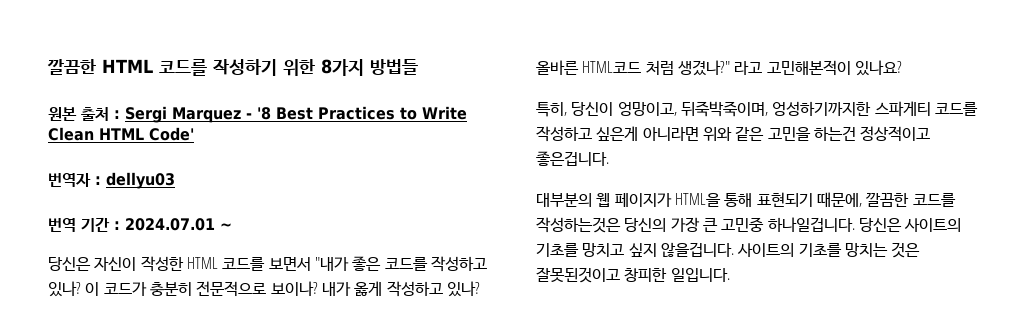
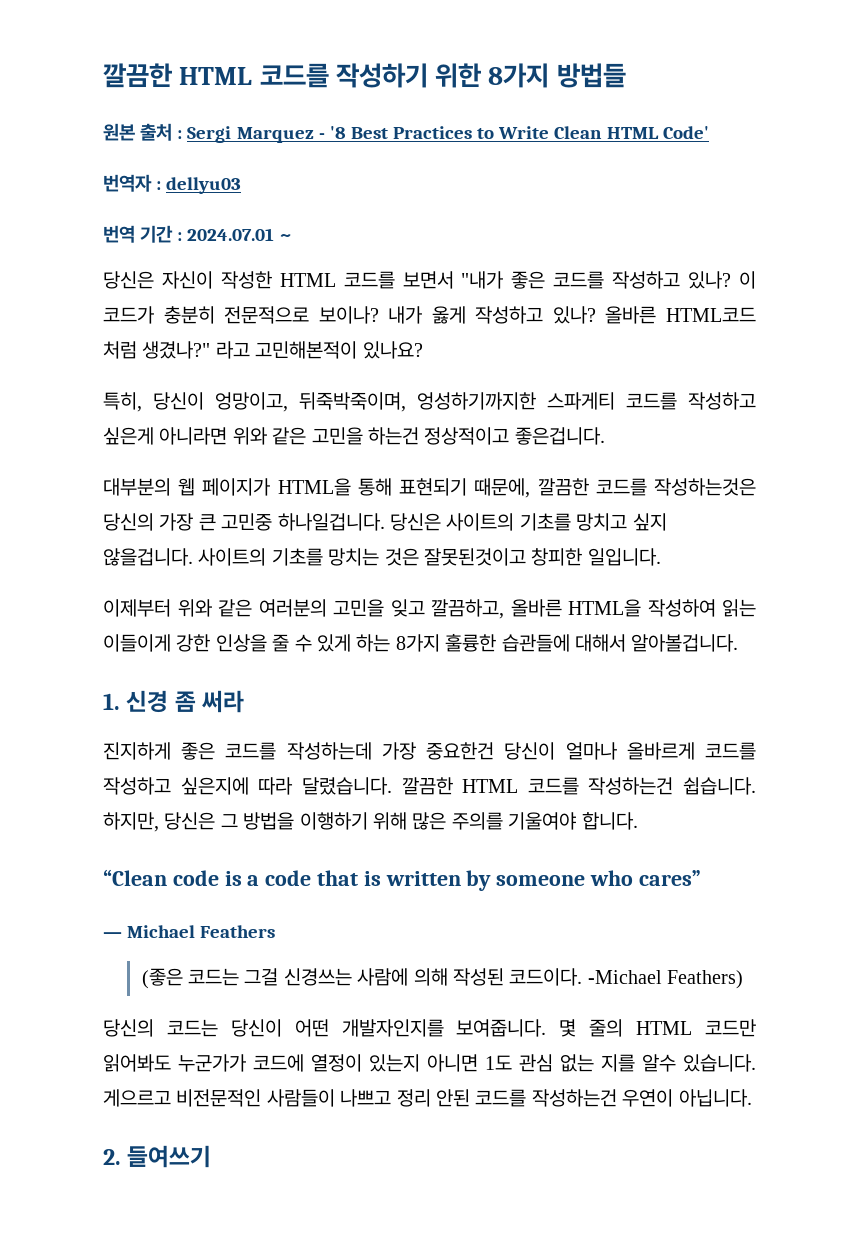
+ 이제부터 위와 같은 여러분의 고민을 잊고 깔끔하고, 올바른 HTML을 작성하여 읽는 이들이게 강한 인상을 줄 수 있게 하는 8가지 훌륭한 습관들에 대해서 알아볼겁니다.
+ 1. 신경 좀 써라
+ 진지하게 좋은 코드를 작성하는데 가장 중요한건 당신이 얼마나 올바르게 코드를 작성하고 싶은지에 따라 달렸습니다. 깔끔한 HTML 코드를 작성하는건 쉽습니다. 하지만, 당신은 그 방법을 이행하기 위해 많은 주의를 기울여야 합니다.
+ “Clean code is a code that is written by someone who cares”
+ — Michael Feathers
+ (좋은 코드는 그걸 신경쓰는 사람에 의해 작성된 코드이다. -Michael Feathers)
+ 당신의 코드는 당신이 어떤 개발자인지를 보여줍니다. 몇 줄의 HTML 코드만 읽어봐도 누군가가 코드에 열정이 있는지 아니면 1도 관심 없는 지를 알수 있습니다. 게으르고 비전문적인 사람들이 나쁘고 정리 안된 코드를 작성하는건 우연이 아닙니다.
+ 2. 들여쓰기

